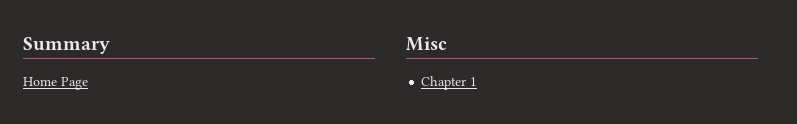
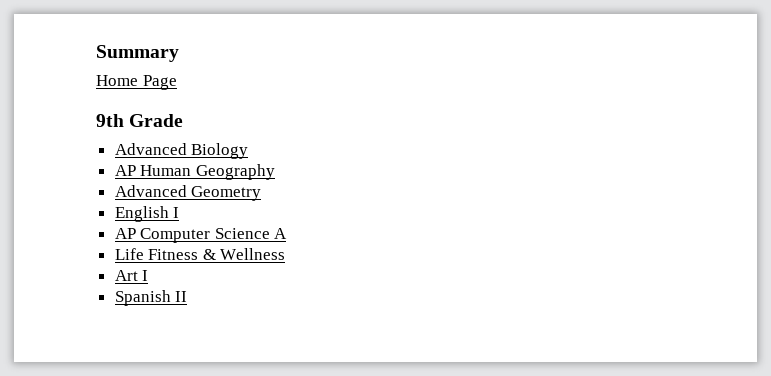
- Misc
- Chapter 1
+ 9th Grade
+ Advanced Biology
+ AP Human Geography
+ Advanced Geometry
+ English I
+ AP Computer Science A
+ Life Fitness & Wellness
+ Art I
+ Spanish II

